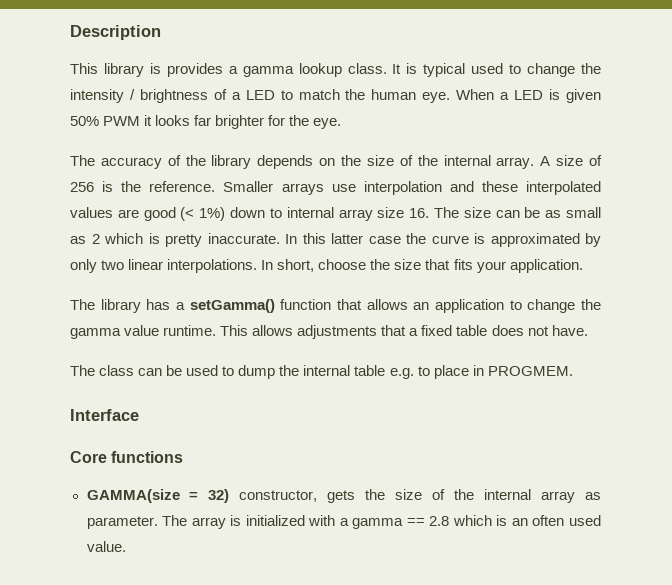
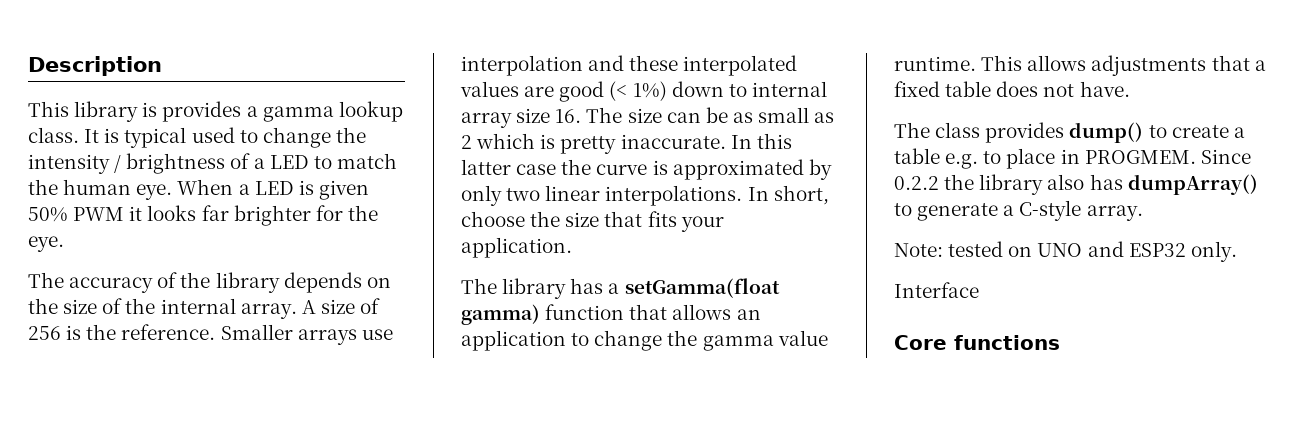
- The library has a setGamma() function that allows an application to change the gamma value runtime.
+ The library has a setGamma(float gamma) function that allows an application to change the gamma value runtime.
- The class can be used to dump the internal table e.g. to place in PROGMEM.
+ The class provides dump() to create a table e.g. to place in PROGMEM. Since 0.2.2 the library also has dumpArray() to generate a C-style array.
+ Note: tested on UNO and ESP32 only.
  Interface
  Core functions
- GAMMA(size = 32) constructor, gets the size of the internal array as parameter. The array is initialized with a gamma == 2.8 which is an often used value.

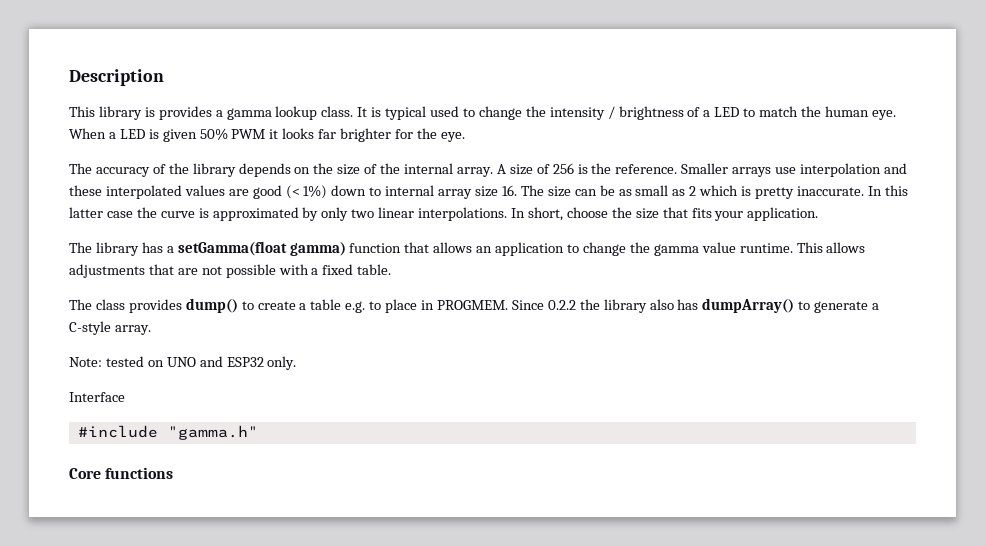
- This allows adjustments that a fixed table does not have.
+ This allows adjustments that are not possible with a fixed table.
+ #include "gamma.h"

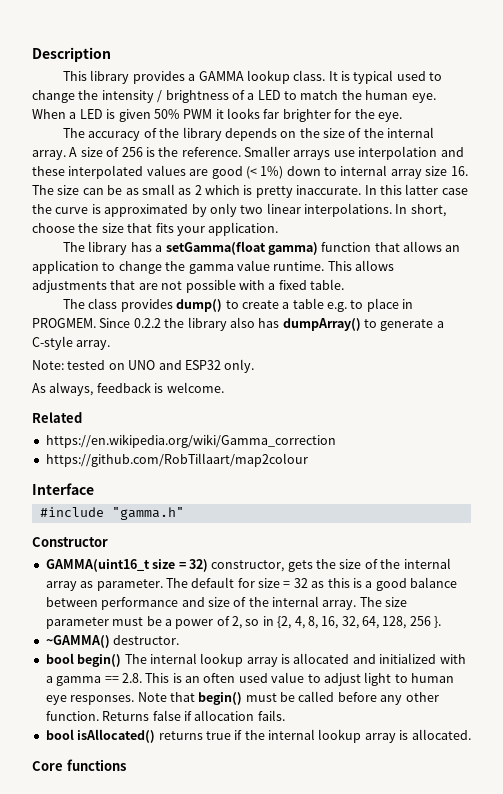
- This library is provides a gamma lookup class.
+ This library provides a GAMMA lookup class.
+ As always, feedback is welcome.
+ Related
+ https://en.wikipedia.org/wiki/Gamma_correction
+ https://github.com/RobTillaart/map2colour
  Interface
  #include "gamma.h"
+ Constructor
+ GAMMA(uint16_t size = 32) constructor, gets the size of the internal array as parameter. The default for size = 32 as this is a good balance between performance and size of the internal array. The size parameter must be a power of 2, so in {2, 4, 8, 16, 32, 64, 128, 256 }.
+ ~GAMMA() destructor.
+ bool begin() The internal lookup array is allocated and initialized with a gamma == 2.8. This is an often used value to adjust light to human eye responses. Note that begin() must be called before any other function. Returns false if allocation fails.
+ bool isAllocated() returns true if the internal lookup array is allocated.

